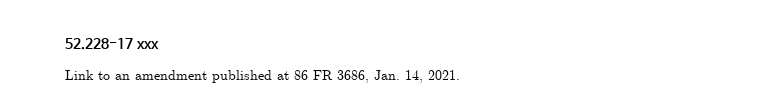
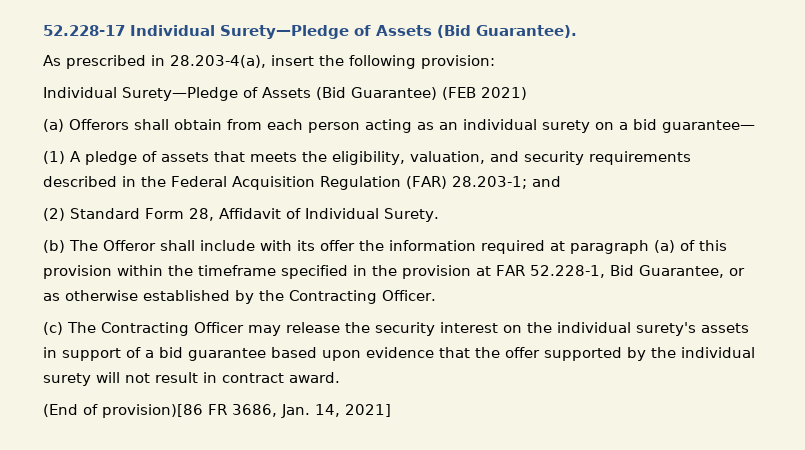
- 52.228-17 xxx
- Link to an amendment published at 86 FR 3686, Jan. 14, 2021.
+ 52.228-17 Individual Surety—Pledge of Assets (Bid Guarantee).
+ As prescribed in 28.203-4(a), insert the following provision:
+ Individual Surety—Pledge of Assets (Bid Guarantee) (FEB 2021)
+ (a) Offerors shall obtain from each person acting as an individual surety on a bid guarantee—
+ (1) A pledge of assets that meets the eligibility, valuation, and security requirements described in the Federal Acquisition Regulation (FAR) 28.203-1; and
+ (2) Standard Form 28, Affidavit of Individual Surety.
+ (b) The Offeror shall include with its offer the information required at paragraph (a) of this provision within the timeframe specified in the provision at FAR 52.228-1, Bid Guarantee, or as otherwise established by the Contracting Officer.
+ (c) The Contracting Officer may release the security interest on the individual surety's assets in support of a bid guarantee based upon evidence that the offer supported by the individual surety will not result in contract award.
+ (End of provision)[86 FR 3686, Jan. 14, 2021]

